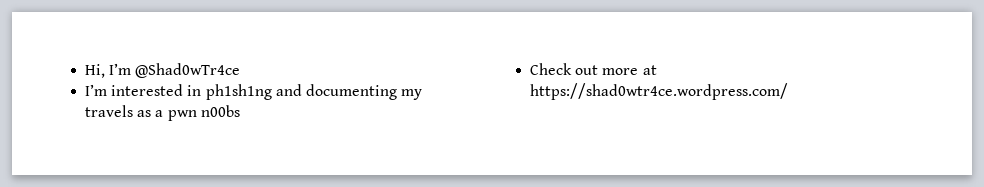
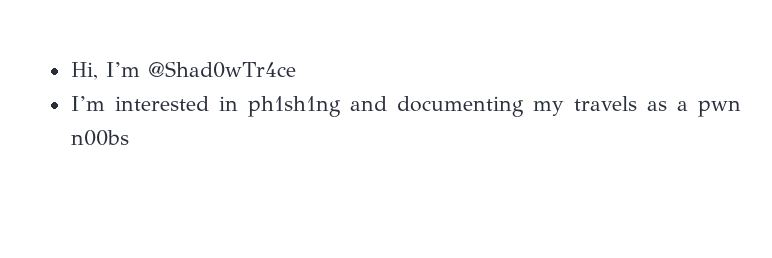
- Check out more at https://shad0wtr4ce.wordpress.com/

